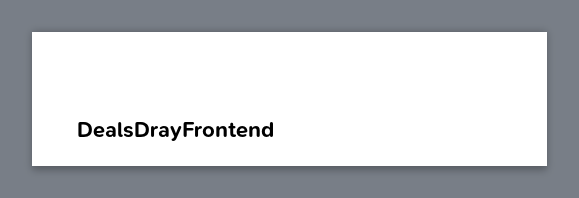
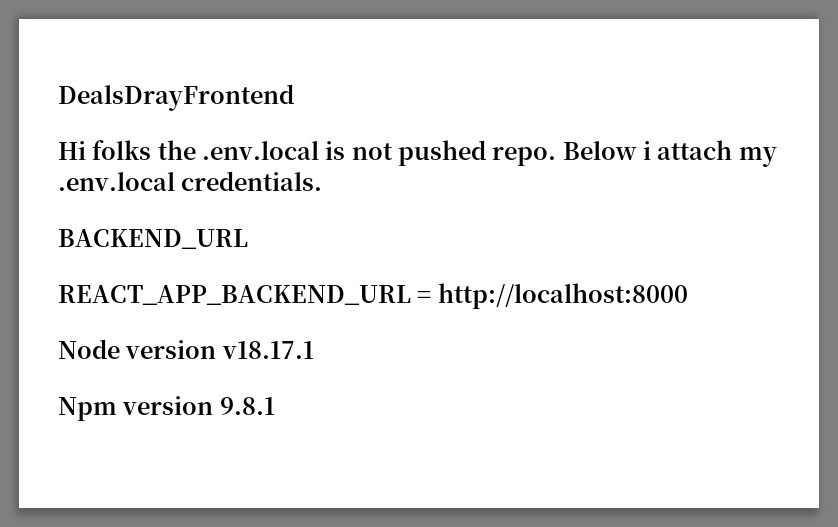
+ Hi folks the .env.local is not pushed repo. Below i attach my .env.local credentials.
+ BACKEND_URL
+ REACT_APP_BACKEND_URL = http://localhost:8000
+ Node version v18.17.1
+ Npm version 9.8.1

